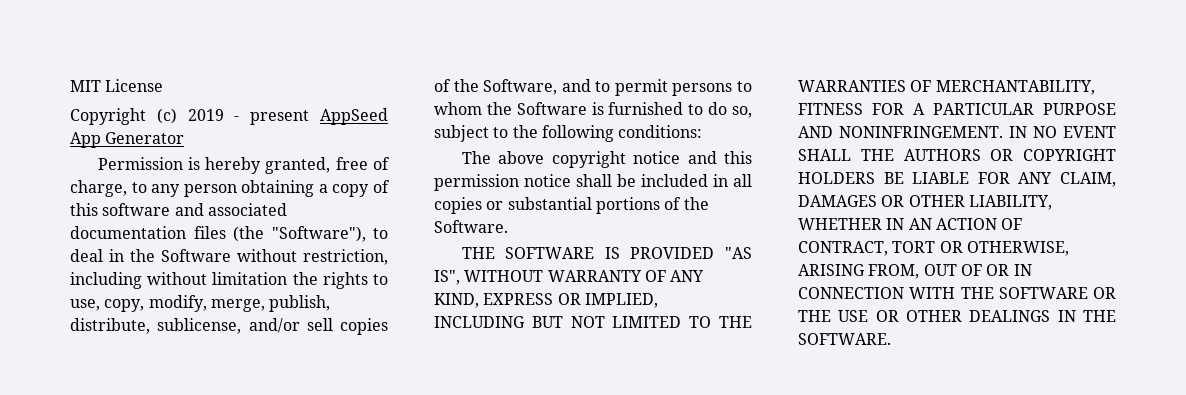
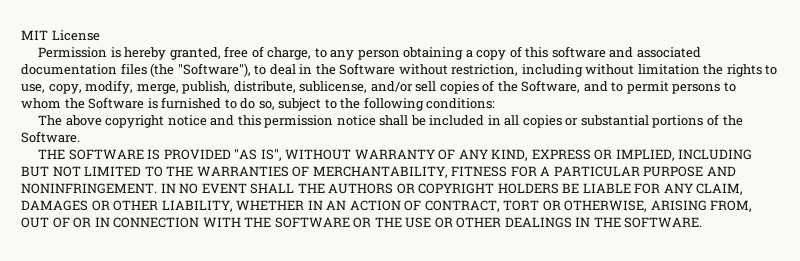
- Copyright (c) 2019 - present AppSeed App Generator

